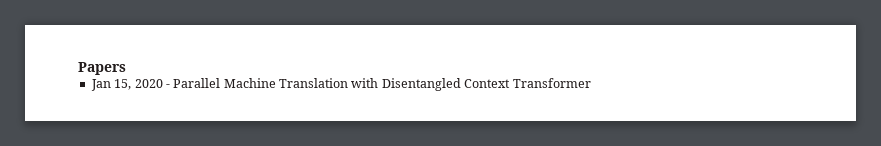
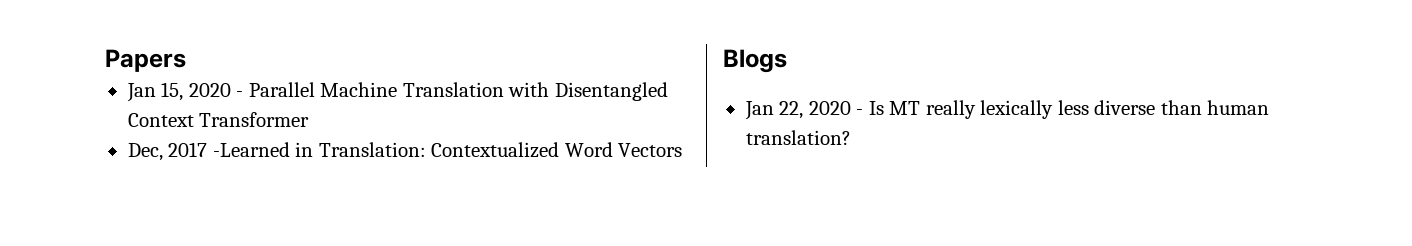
+ Dec, 2017 -Learned in Translation: Contextualized Word Vectors
+ Blogs
+ Jan 22, 2020 - Is MT really lexically less diverse than human translation?

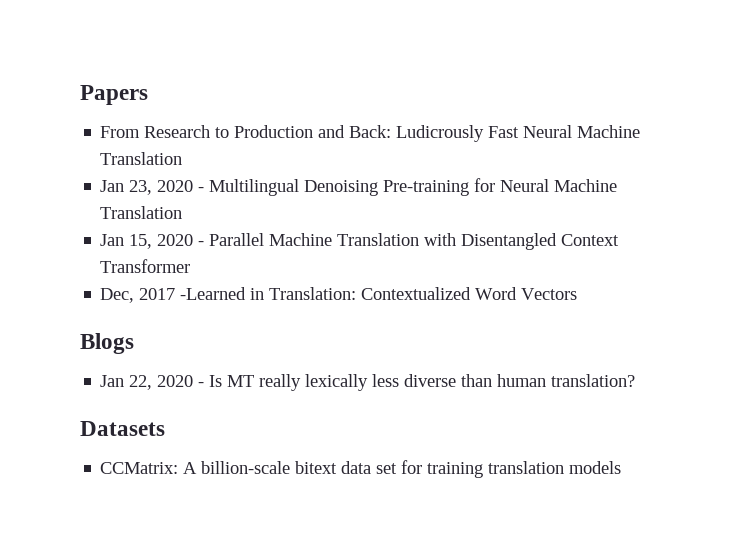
+ From Research to Production and Back: Ludicrously Fast Neural Machine Translation
+ Jan 23, 2020 - Multilingual Denoising Pre-training for Neural Machine Translation
+ Datasets
+ CCMatrix: A billion-scale bitext data set for training translation models

